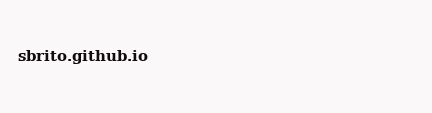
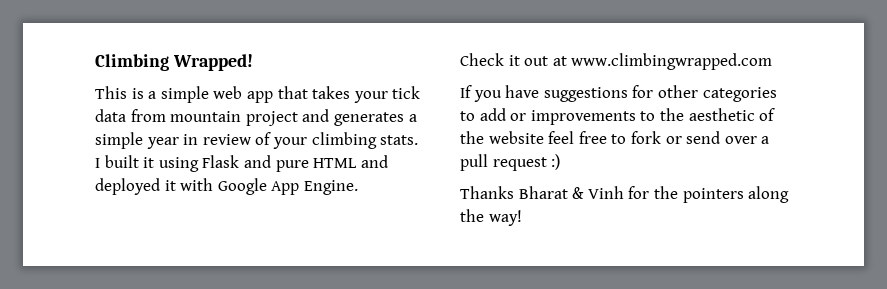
- sbrito.github.io
+ Climbing Wrapped!
+ This is a simple web app that takes your tick data from mountain project and generates a simple year in review of your climbing stats. I built it using Flask and pure HTML and deployed it with Google App Engine.
+ Check it out at www.climbingwrapped.com
+ If you have suggestions for other categories to add or improvements to the aesthetic of the website feel free to fork or send over a pull request :)
+ Thanks Bharat & Vinh for the pointers along the way!

